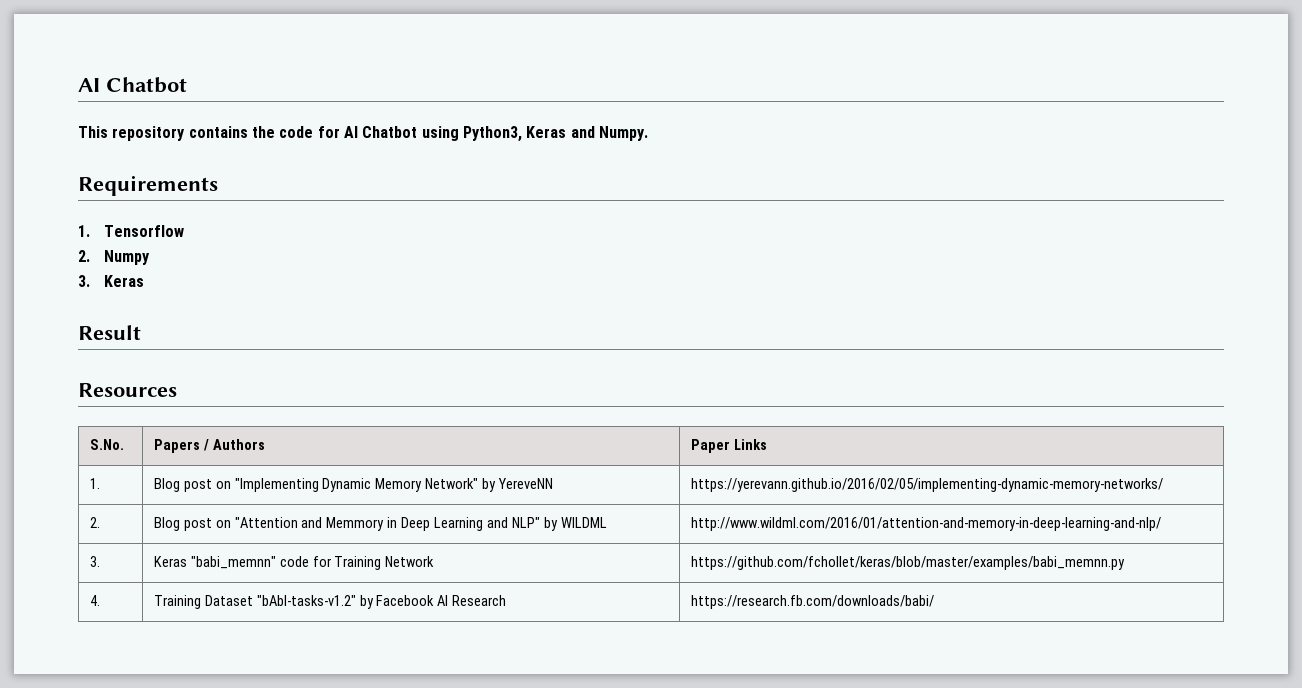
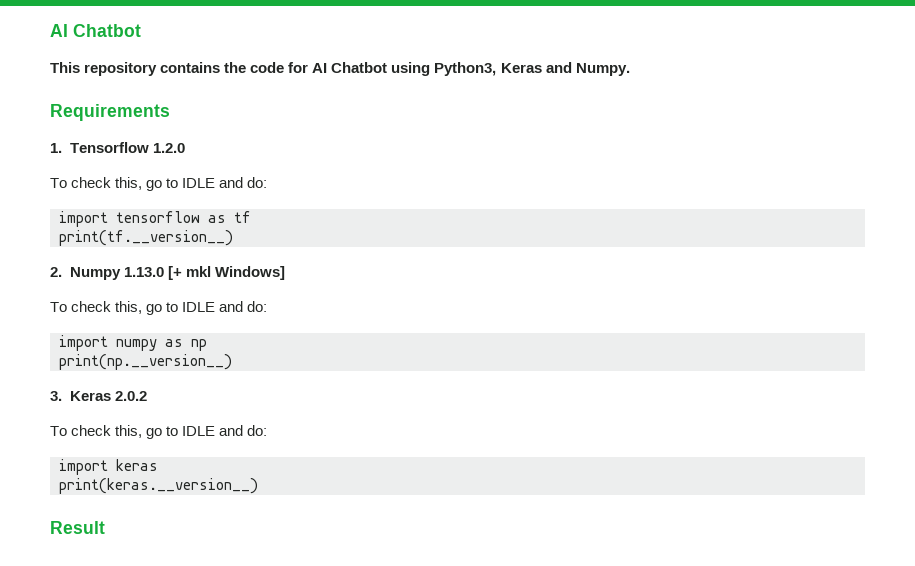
- 1. Tensorflow
- 2. Numpy
- 3. Keras
+ 1. Tensorflow 1.2.0
+ To check this, go to IDLE and do:
+ import tensorflow as tf
+ print(tf.__version__)
+ 2. Numpy 1.13.0 [+ mkl Windows]
+ To check this, go to IDLE and do:
+ import numpy as np
+ print(np.__version__)
+ 3. Keras 2.0.2
+ To check this, go to IDLE and do:
+ import keras
+ print(keras.__version__)
  Result
- Resources
- S.No. | Papers / Authors | Paper Links
- 1. | Blog post on "Implementing Dynamic Memory Network" by YereveNN | https://yerevann.github.io/2016/02/05/implementing-dynamic-memory-networks/
- 2. | Blog post on "Attention and Memmory in Deep Learning and NLP" by WILDML | http://www.wildml.com/2016/01/attention-and-memory-in-deep-learning-and-nlp/
- 3. | Keras "babi_memnn" code for Training Network | https://github.com/fchollet/keras/blob/master/examples/babi_memnn.py
- 4. | Training Dataset "bAbI-tasks-v1.2" by Facebook AI Research | https://research.fb.com/downloads/babi/

